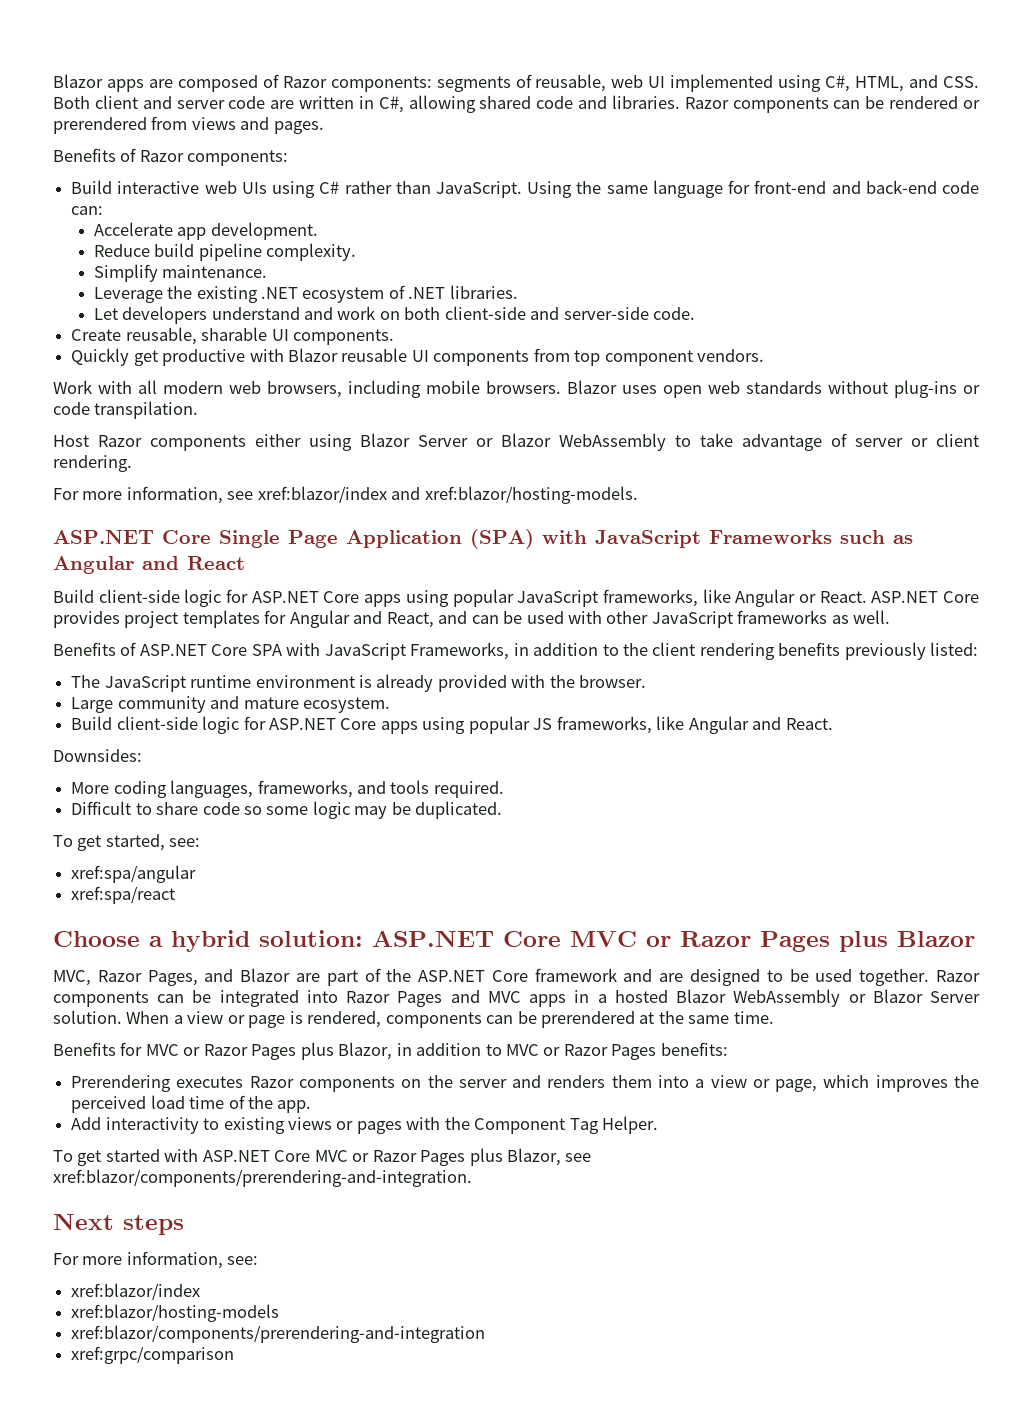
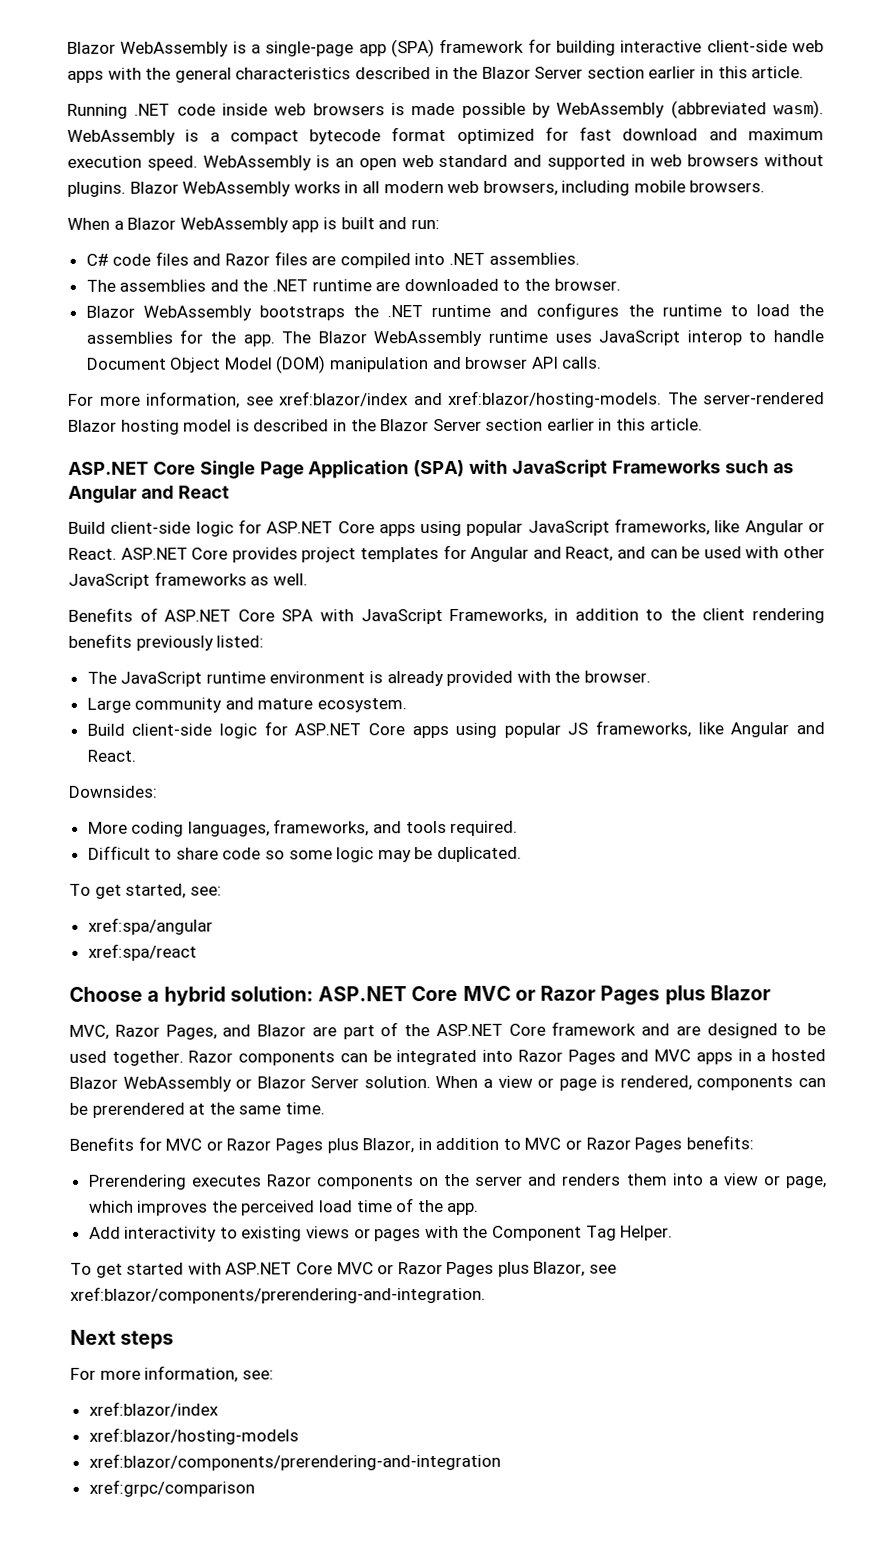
- Blazor apps are composed of Razor components: segments of reusable, web UI implemented using C#, HTML, and CSS. Both client and server code are written in C#, allowing shared code and libraries. Razor components can be rendered or prerendered from views and pages.
- Benefits of Razor components:
- Build interactive web UIs using C# rather than JavaScript. Using the same language for front-end and back-end code can:
- Accelerate app development.
- Reduce build pipeline complexity.
- Simplify maintenance.
- Leverage the existing .NET ecosystem of .NET libraries.
- Let developers understand and work on both client-side and server-side code.
- Create reusable, sharable UI components.
- Quickly get productive with Blazor reusable UI components from top component vendors.
- Work with all modern web browsers, including mobile browsers. Blazor uses open web standards without plug-ins or code transpilation.
- Host Razor components either using Blazor Server or Blazor WebAssembly to take advantage of server or client rendering.
+ Blazor WebAssembly is a single-page app (SPA) framework for building interactive client-side web apps with the general characteristics described in the Blazor Server section earlier in this article.
+ Running .NET code inside web browsers is made possible by WebAssembly (abbreviated wasm). WebAssembly is a compact bytecode format optimized for fast download and maximum execution speed. WebAssembly is an open web standard and supported in web browsers without plugins. Blazor WebAssembly works in all modern web browsers, including mobile browsers.
+ When a Blazor WebAssembly app is built and run:
+ C# code files and Razor files are compiled into .NET assemblies.
+ The assemblies and the .NET runtime are downloaded to the browser.
+ Blazor WebAssembly bootstraps the .NET runtime and configures the runtime to load the assemblies for the app. The Blazor WebAssembly runtime uses JavaScript interop to handle Document Object Model (DOM) manipulation and browser API calls.
+ The server-rendered Blazor hosting model is described in the Blazor Server section earlier in this article.

